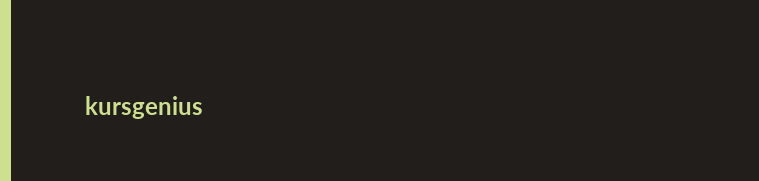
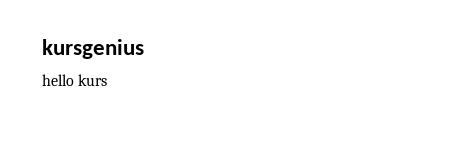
+ hello kurs

